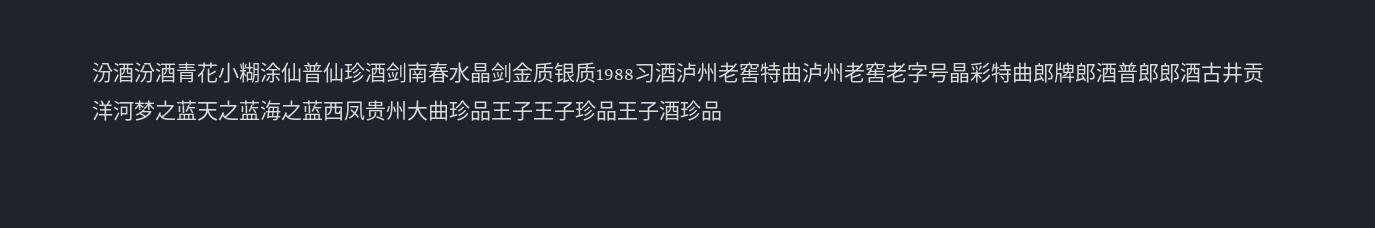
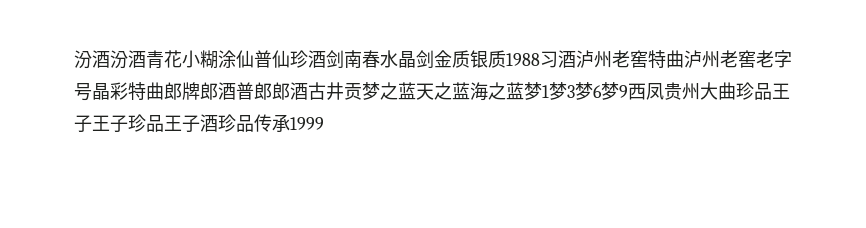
- 汾酒汾酒青花小糊涂仙普仙珍酒剑南春水晶剑金质银质1988习酒泸州老窖特曲泸州老窖老字号晶彩特曲郎牌郎酒普郎郎酒古井贡洋河梦之蓝天之蓝海之蓝西凤贵州大曲珍品王子王子珍品王子酒珍品
+ 汾酒汾酒青花小糊涂仙普仙珍酒剑南春水晶剑金质银质1988习酒泸州老窖特曲泸州老窖老字号晶彩特曲郎牌郎酒普郎郎酒古井贡梦之蓝天之蓝海之蓝梦1梦3梦6梦9西凤贵州大曲珍品王子王子珍品王子酒珍品传承1999

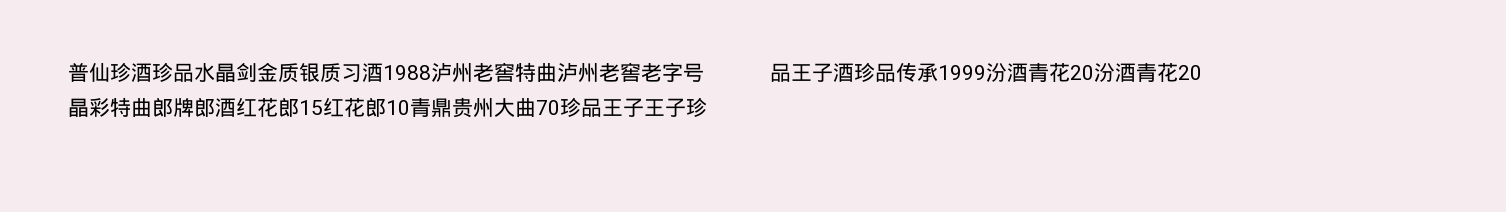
- 汾酒汾酒青花小糊涂仙普仙珍酒剑南春水晶剑金质银质1988习酒泸州老窖特曲泸州老窖老字号晶彩特曲郎牌郎酒普郎郎酒古井贡梦之蓝天之蓝海之蓝梦1梦3梦6梦9西凤贵州大曲珍品王子王子珍品王子酒珍品传承1999
+ 普仙珍酒珍品水晶剑金质银质习酒1988泸州老窖特曲泸州老窖老字号晶彩特曲郎牌郎酒红花郎15红花郎10青鼎贵州大曲70珍品王子王子珍品王子酒珍品传承1999汾酒青花20汾酒青花20

